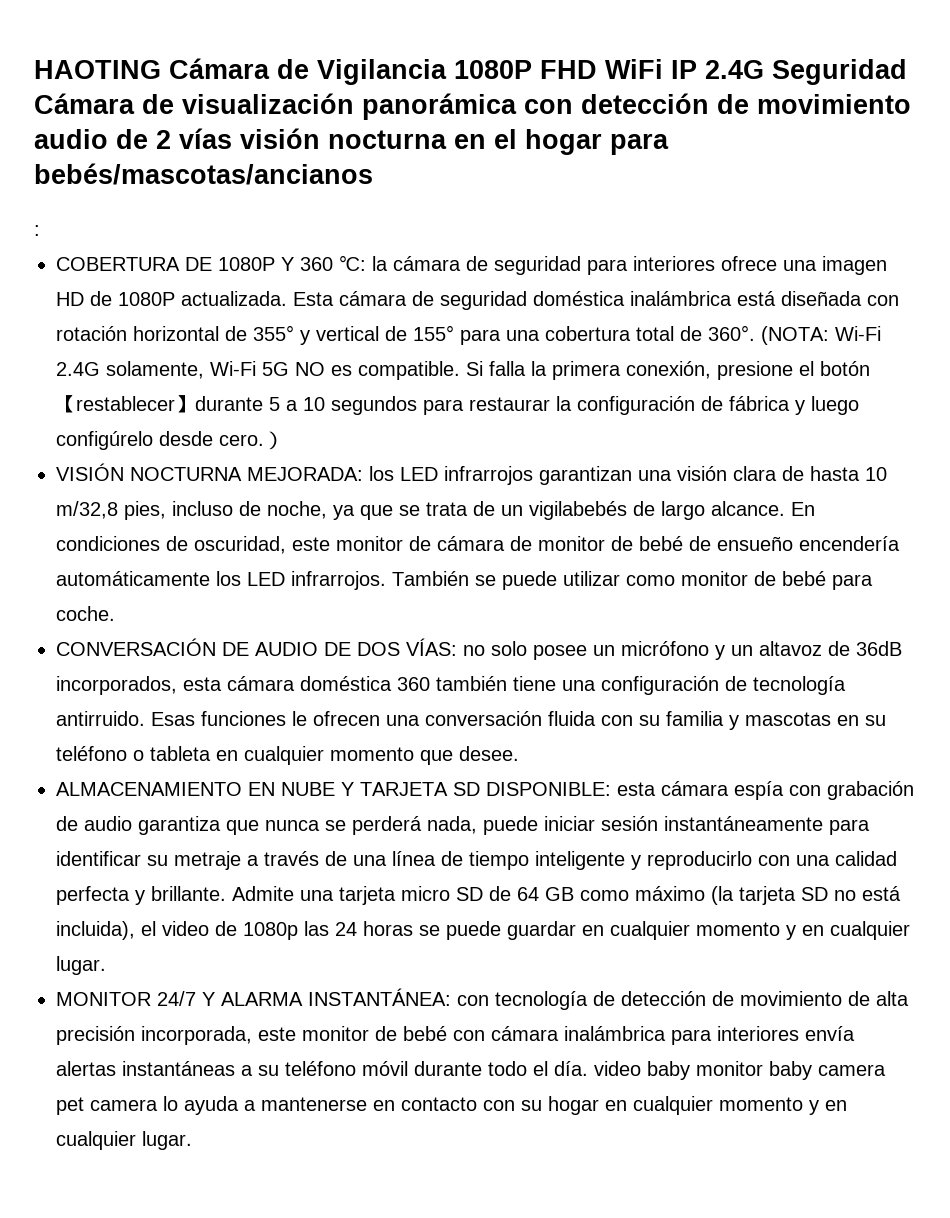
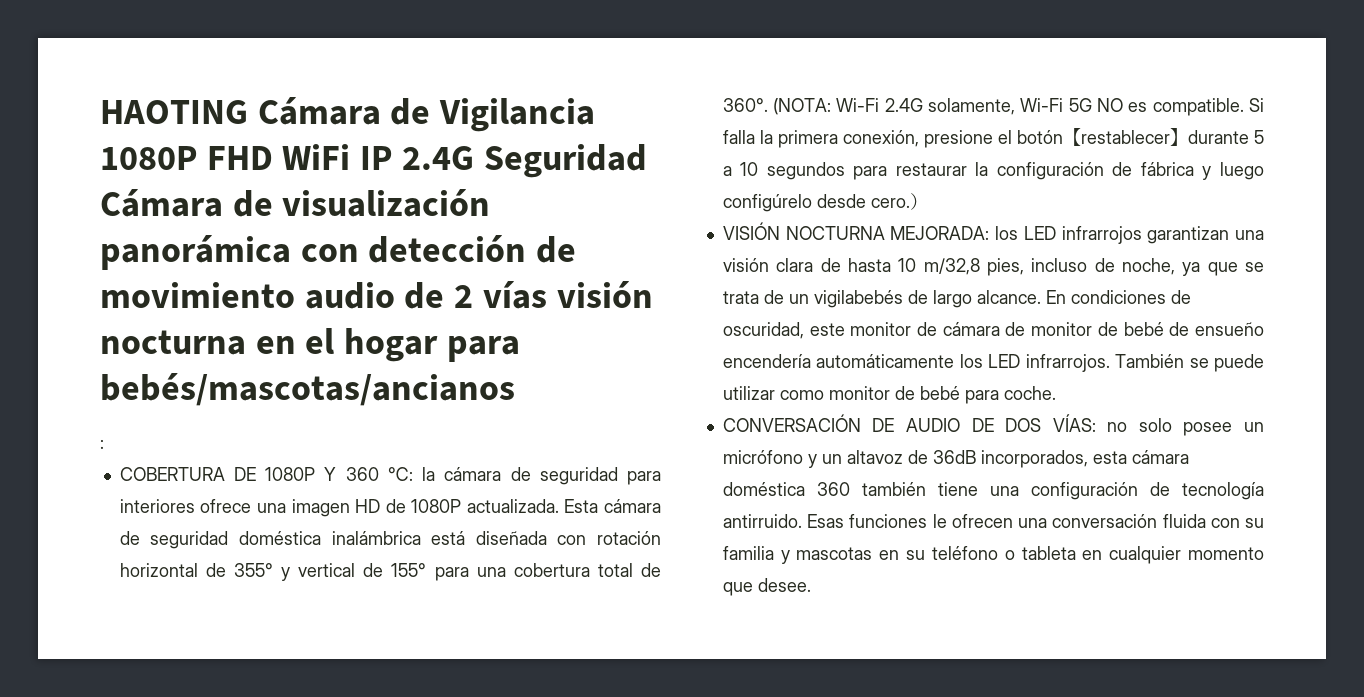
- ALMACENAMIENTO EN NUBE Y TARJETA SD DISPONIBLE: esta cámara espía con grabación de audio garantiza que nunca se perderá nada, puede iniciar sesión instantáneamente para identificar su metraje a través de una línea de tiempo inteligente y reproducirlo con una calidad perfecta y brillante. Admite una tarjeta micro SD de 64 GB como máximo (la tarjeta SD no está incluida), el video de 1080p las 24 horas se puede guardar en cualquier momento y en cualquier lugar.
- MONITOR 24/7 Y ALARMA INSTANTÁNEA: con tecnología de detección de movimiento de alta precisión incorporada, este monitor de bebé con cámara inalámbrica para interiores envía alertas instantáneas a su teléfono móvil durante todo el día. video baby monitor baby camera pet camera lo ayuda a mantenerse en contacto con su hogar en cualquier momento y en cualquier lugar.

